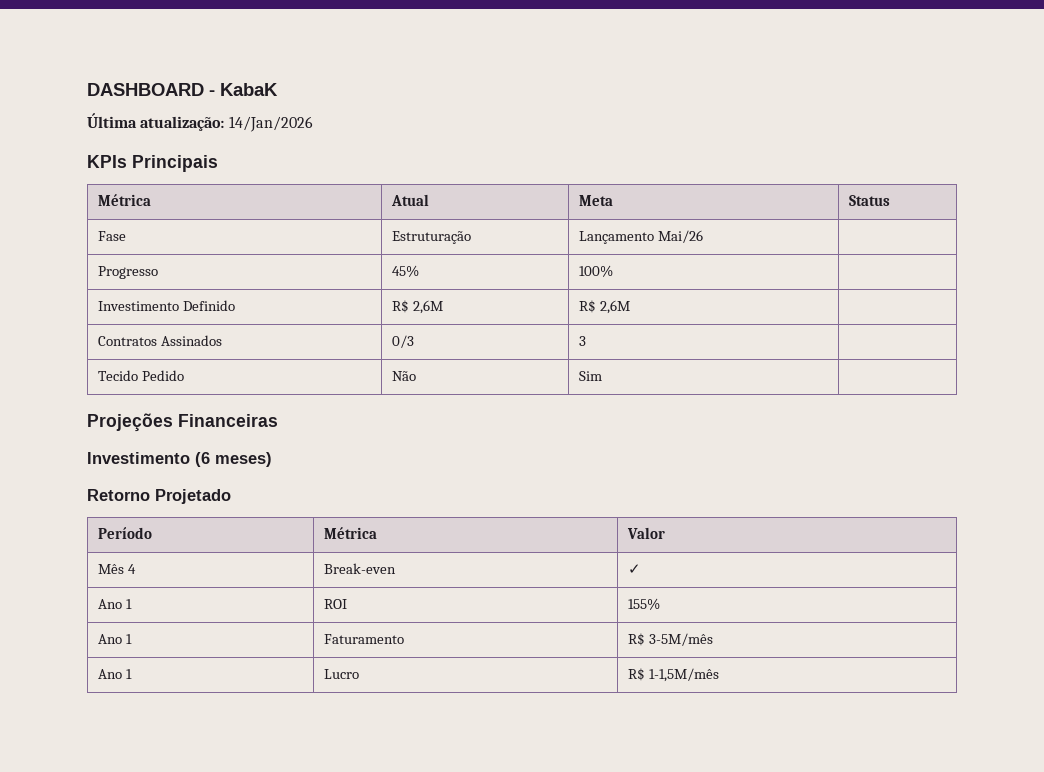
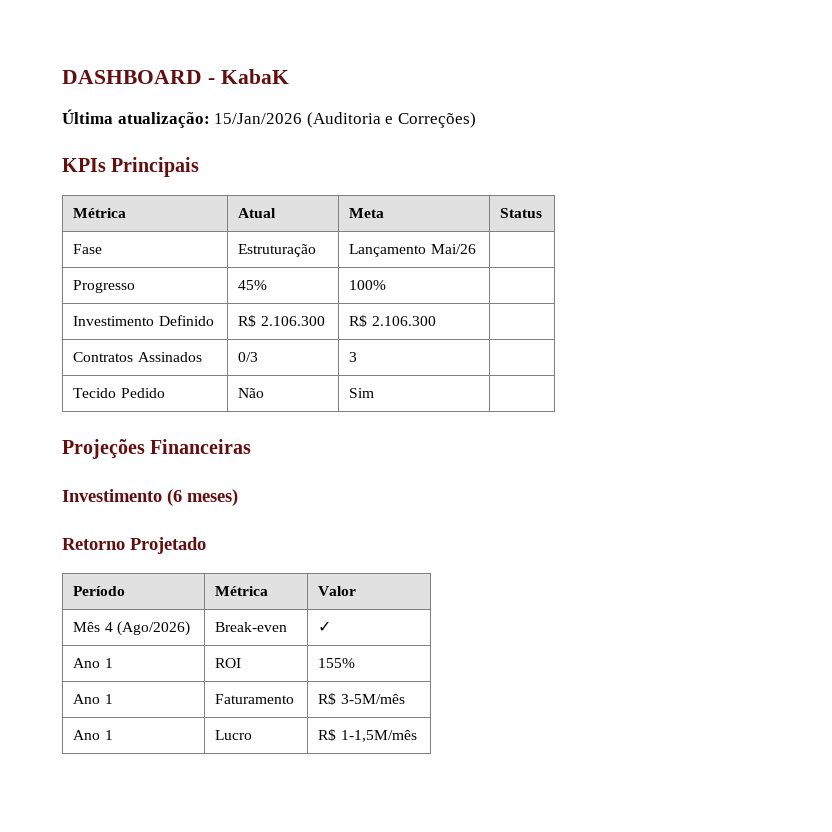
- Última atualização: 14/Jan/2026
+ Última atualização: 15/Jan/2026 (Auditoria e Correções)
- Investimento Definido | R$ 2,6M | R$ 2,6M |
+ Investimento Definido | R$ 2.106.300 | R$ 2.106.300 |
- Mês 4 | Break-even | ✓
+ Mês 4 (Ago/2026) | Break-even | ✓

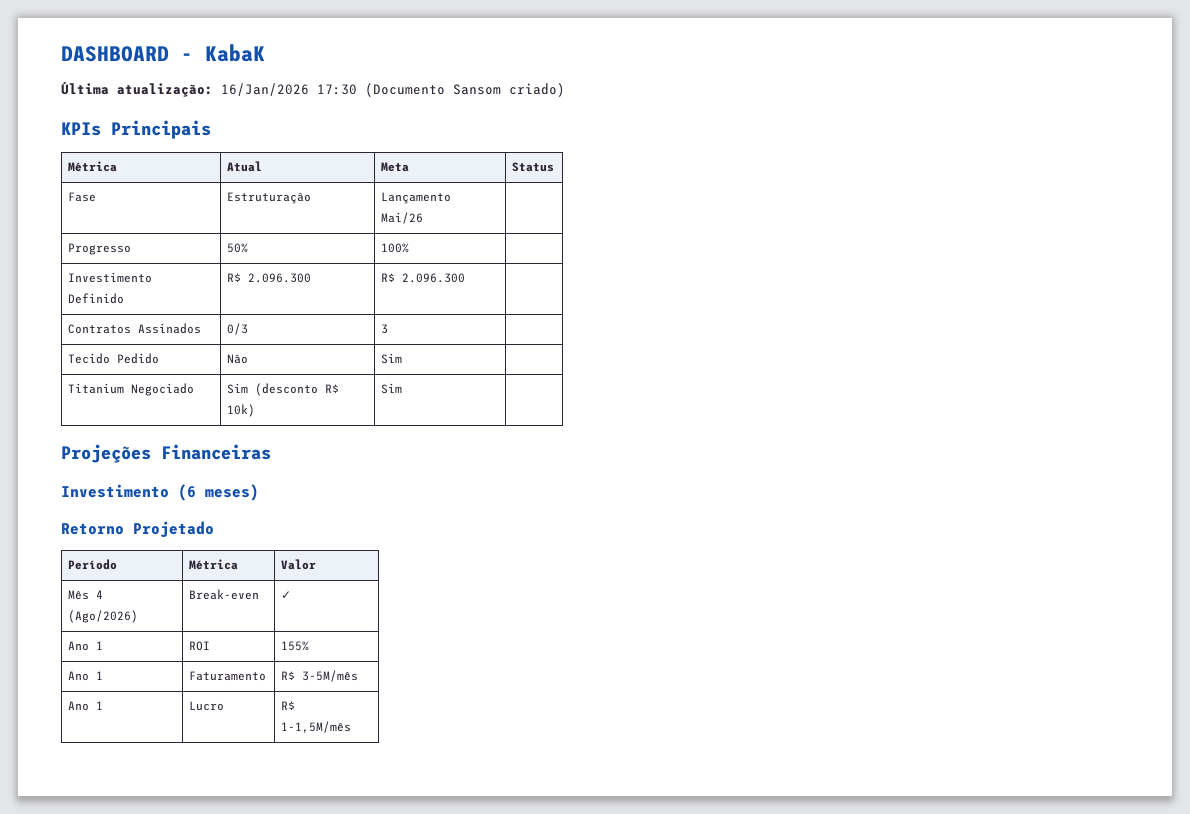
- Última atualização: 15/Jan/2026 (Auditoria e Correções)
+ Última atualização: 16/Jan/2026 17:30 (Documento Sansom criado)
- Progresso | 45% | 100% |
+ Progresso | 50% | 100% |
- Investimento Definido | R$ 2.106.300 | R$ 2.106.300 |
+ Investimento Definido | R$ 2.096.300 | R$ 2.096.300 |
+ Titanium Negociado | Sim (desconto R$ 10k) | Sim |

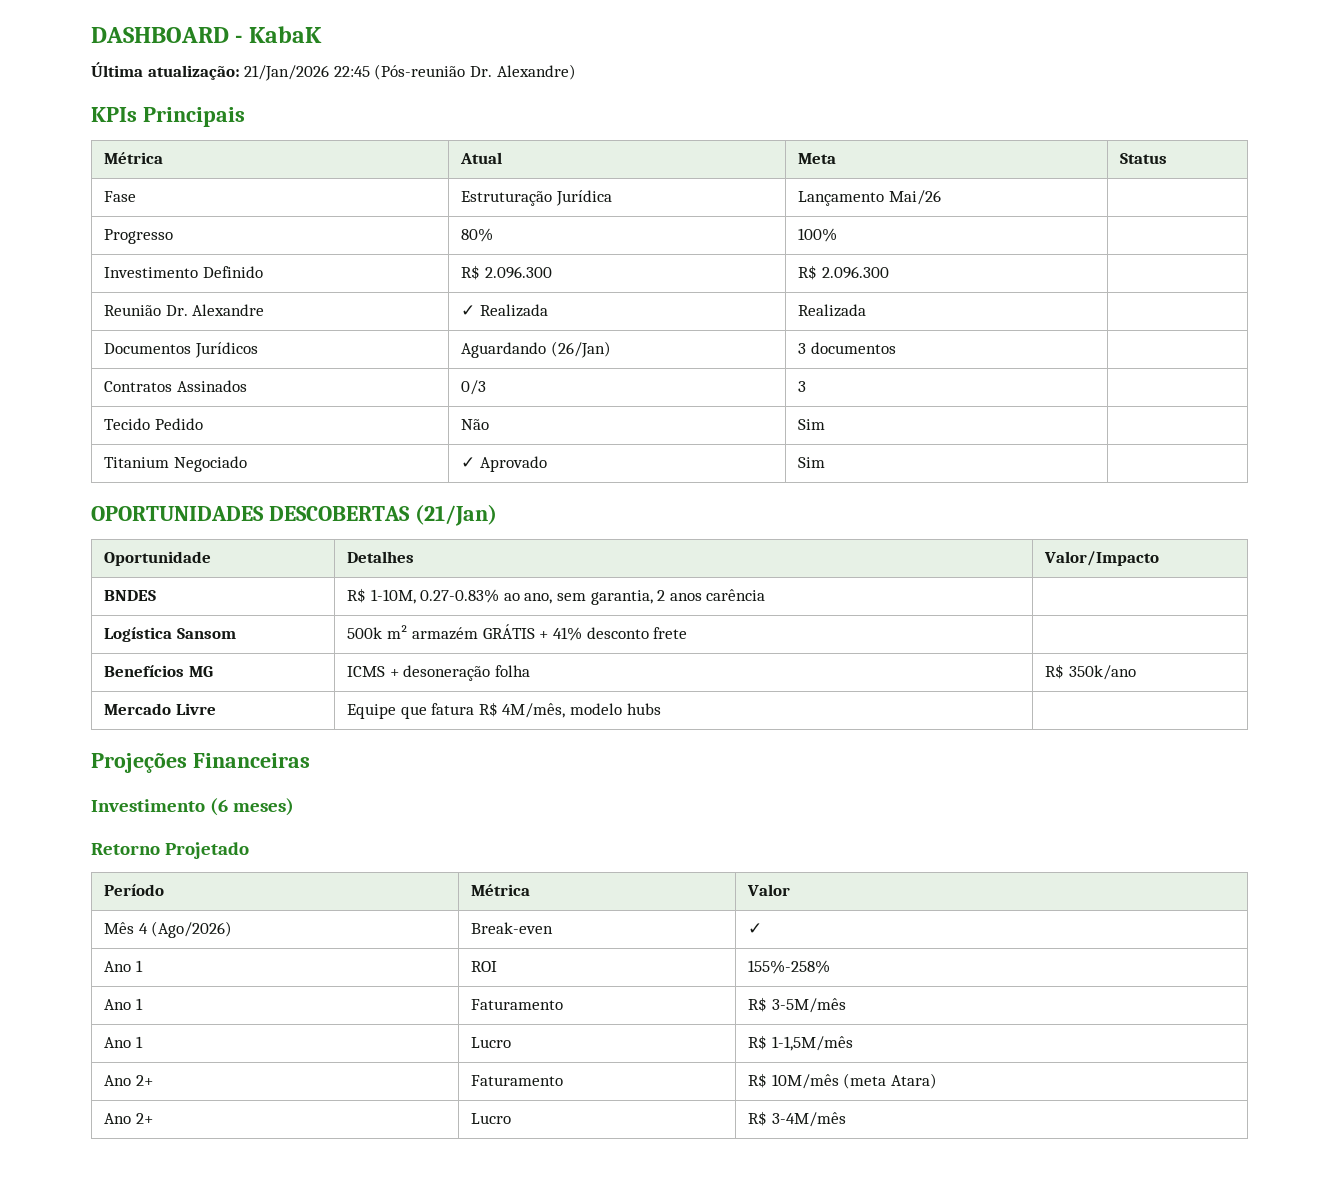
- Última atualização: 16/Jan/2026 17:30 (Documento Sansom criado)
+ Última atualização: 21/Jan/2026 22:45 (Pós-reunião Dr. Alexandre)
- Fase | Estruturação | Lançamento Mai/26 |
+ Fase | Estruturação Jurídica | Lançamento Mai/26 |
- Progresso | 50% | 100% |
+ Progresso | 80% | 100% |
+ Reunião Dr. Alexandre | ✓ Realizada | Realizada |
+ Documentos Jurídicos | Aguardando (26/Jan) | 3 documentos |
- Titanium Negociado | Sim (desconto R$ 10k) | Sim |
+ Titanium Negociado | ✓ Aprovado | Sim |
+ OPORTUNIDADES DESCOBERTAS (21/Jan)
+ Oportunidade | Detalhes | Valor/Impacto
+ BNDES | R$ 1-10M, 0.27-0.83% ao ano, sem garantia, 2 anos carência |
+ Logística Sansom | 500k m² armazém GRÁTIS + 41% desconto frete |
+ Benefícios MG | ICMS + desoneração folha | R$ 350k/ano
+ Mercado Livre | Equipe que fatura R$ 4M/mês, modelo hubs |
- Ano 1 | ROI | 155%
+ Ano 1 | ROI | 155%-258%
+ Ano 2+ | Faturamento | R$ 10M/mês (meta Atara)
+ Ano 2+ | Lucro | R$ 3-4M/mês

